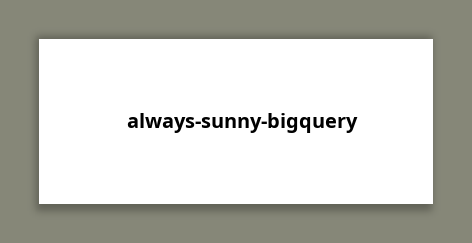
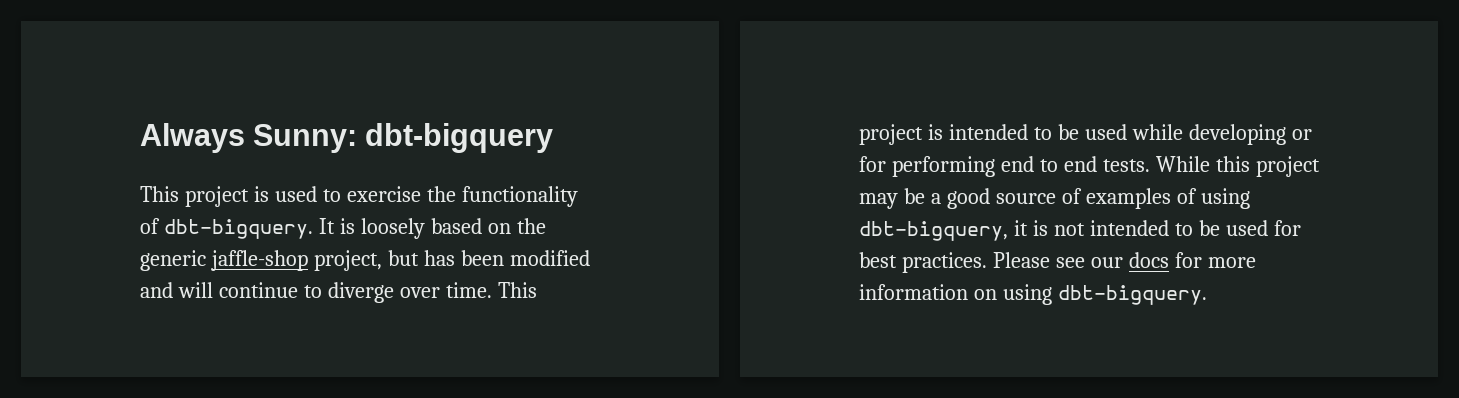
- always-sunny-bigquery
+ Always Sunny: dbt-bigquery
+ This project is used to exercise the functionality of dbt-bigquery. It is loosely based on the generic jaffle-shop project, but has been modified and will continue to diverge over time. This project is intended to be used while developing or for performing end to end tests. While this project may be a good source of examples of using dbt-bigquery, it is not intended to be used for best practices. Please see our docs for more information on using dbt-bigquery.

